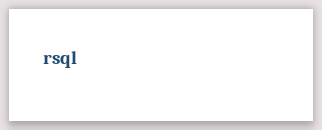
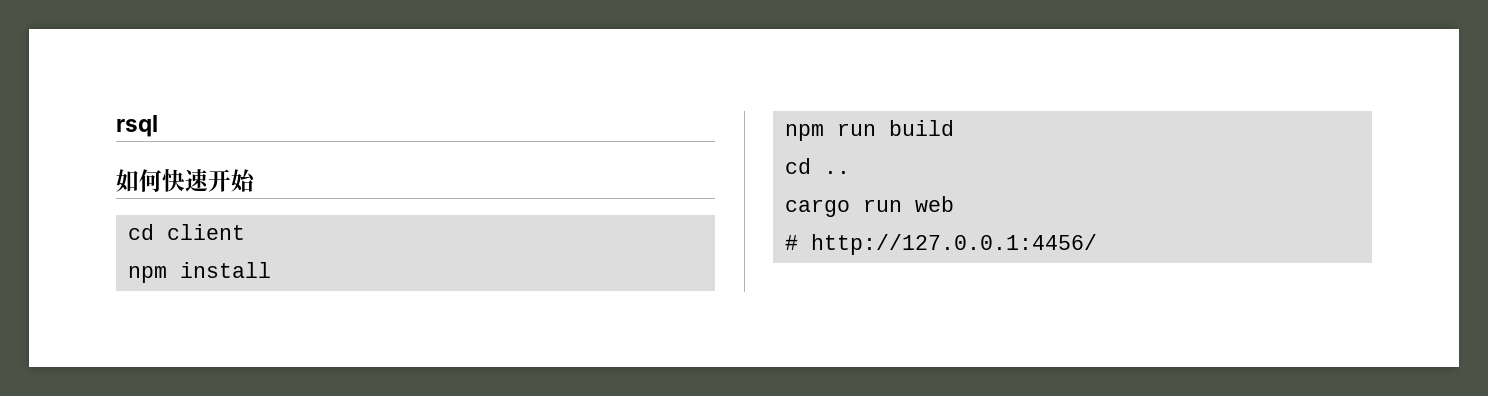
+ 如何快速开始
+ cd client
+ npm install
+ npm run build
+ cd ..
+ cargo run web
+ # http://127.0.0.1:4456/

